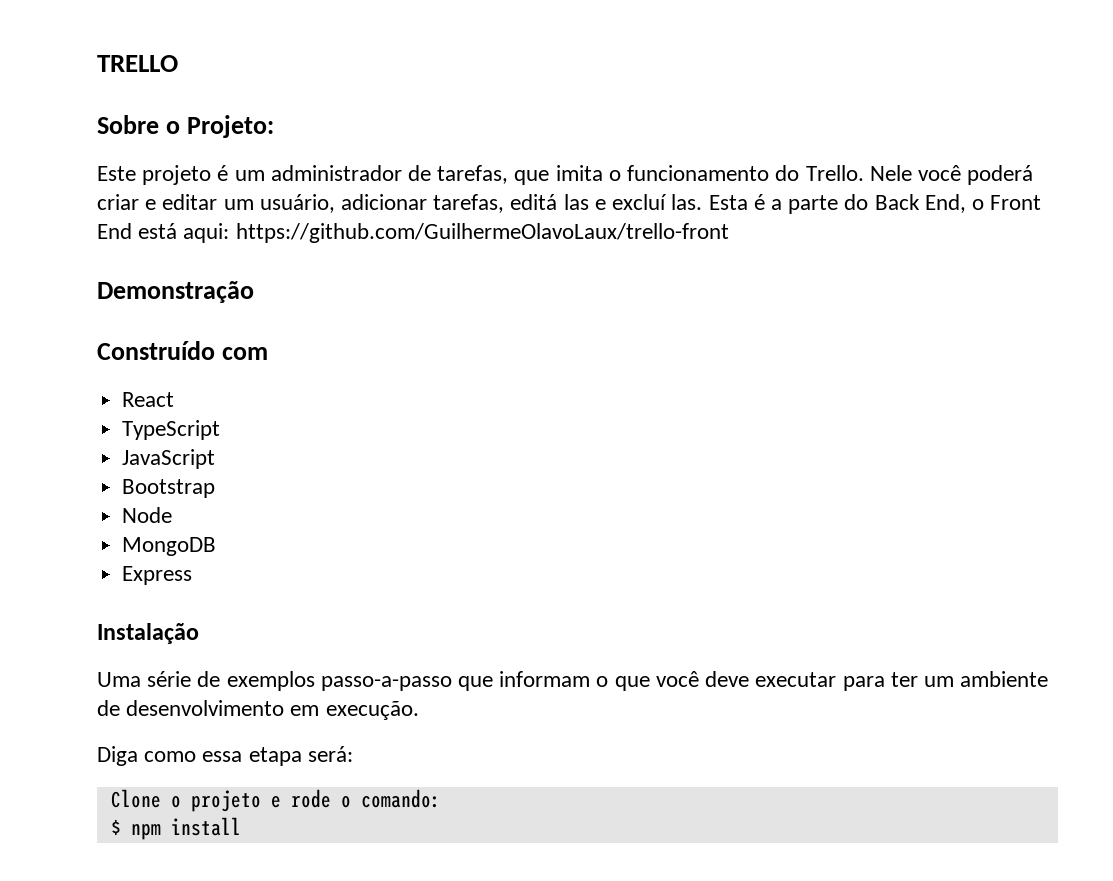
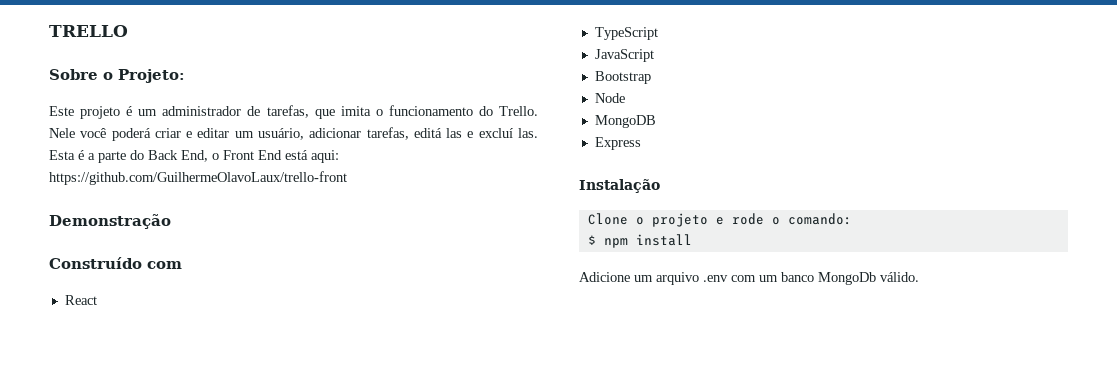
- Uma série de exemplos passo-a-passo que informam o que você deve executar para ter um ambiente de desenvolvimento em execução.
- Diga como essa etapa será:
+ Adicione um arquivo .env com um banco MongoDb válido.

